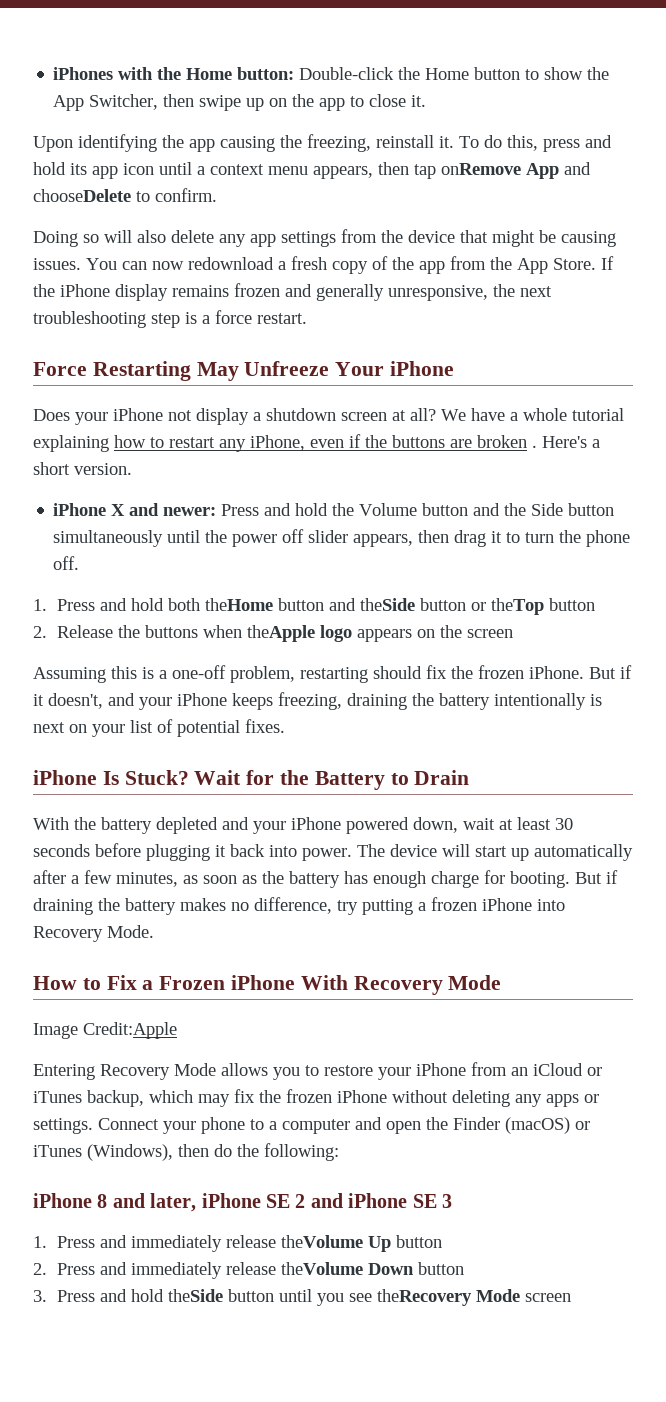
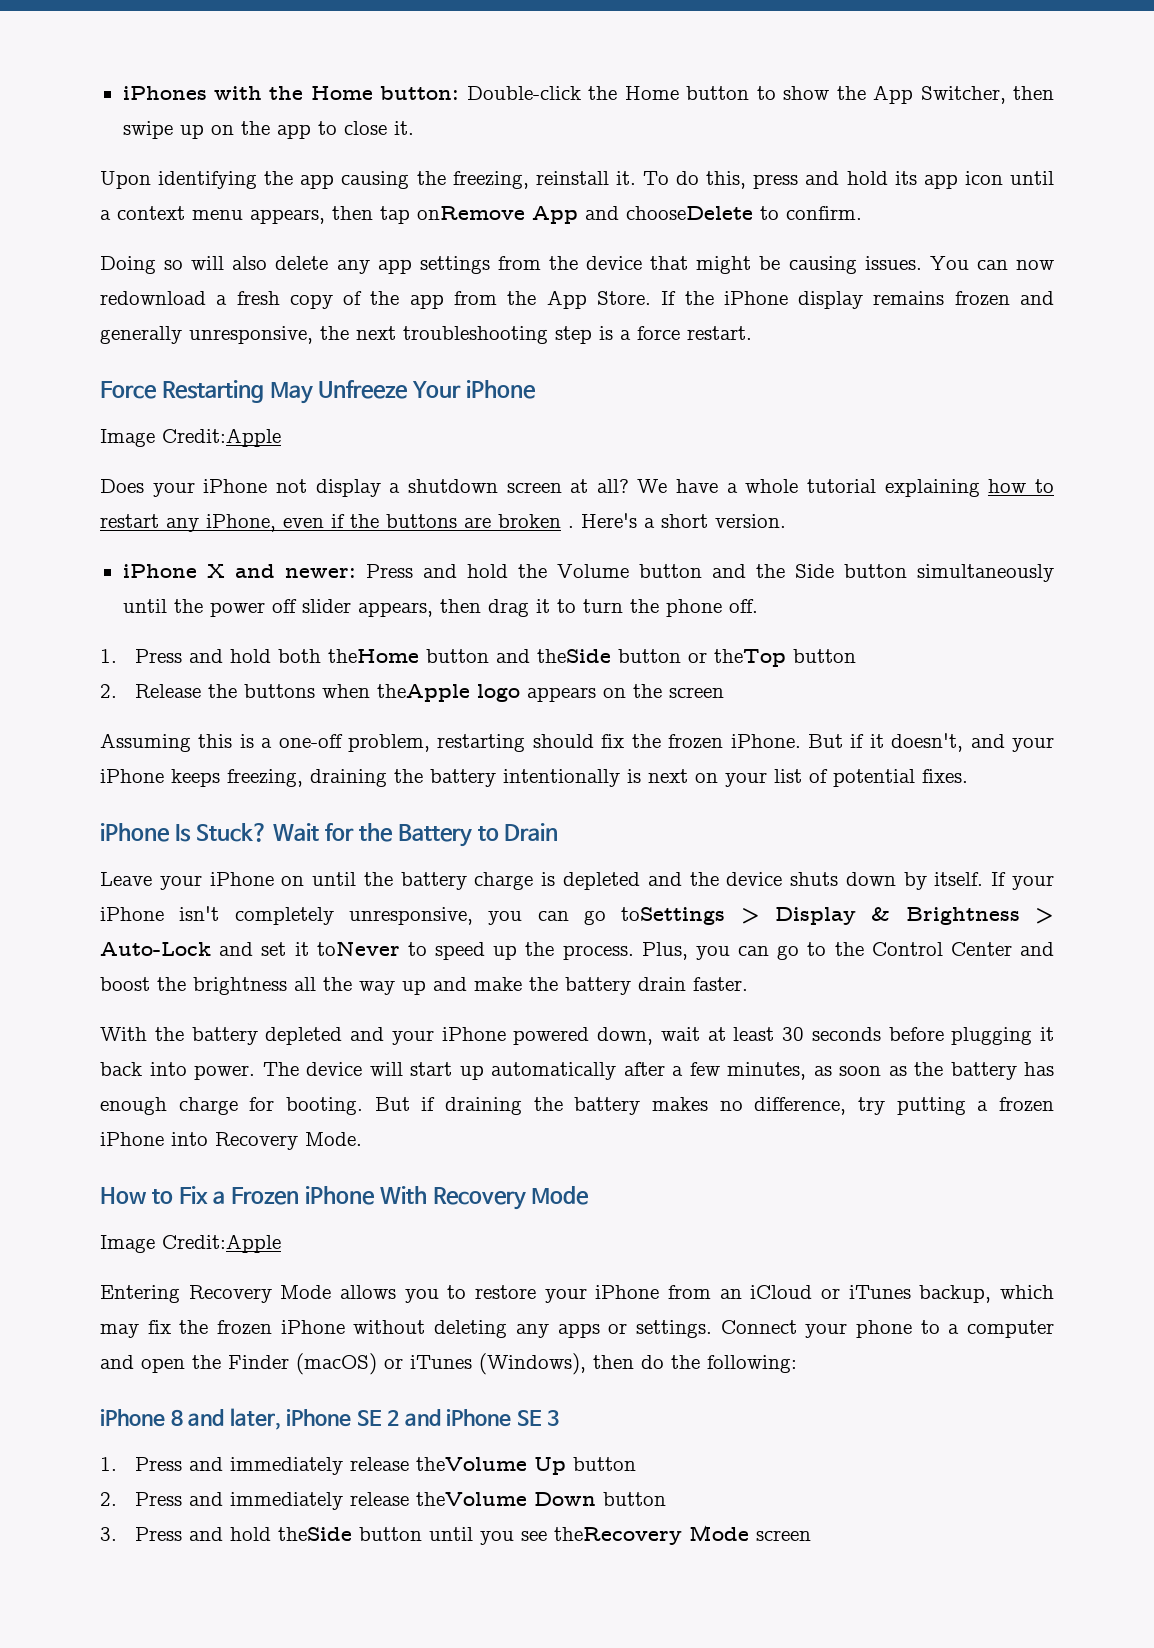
  Force Restarting May Unfreeze Your iPhone
+ Image Credit:Apple
+ Leave your iPhone on until the battery charge is depleted and the device shuts down by itself. If your iPhone isn't completely unresponsive, you can go toSettings > Display & Brightness > Auto-Lock and set it toNever to speed up the process. Plus, you can go to the Control Center and boost the brightness all the way up and make the battery drain faster.

